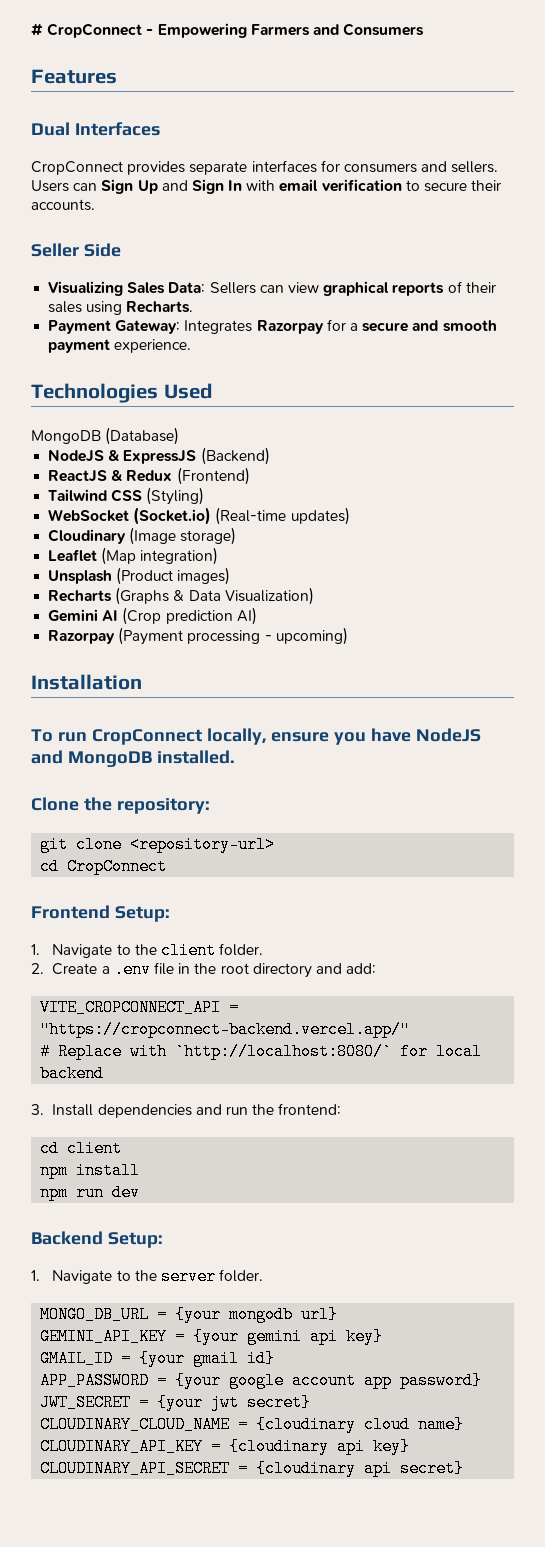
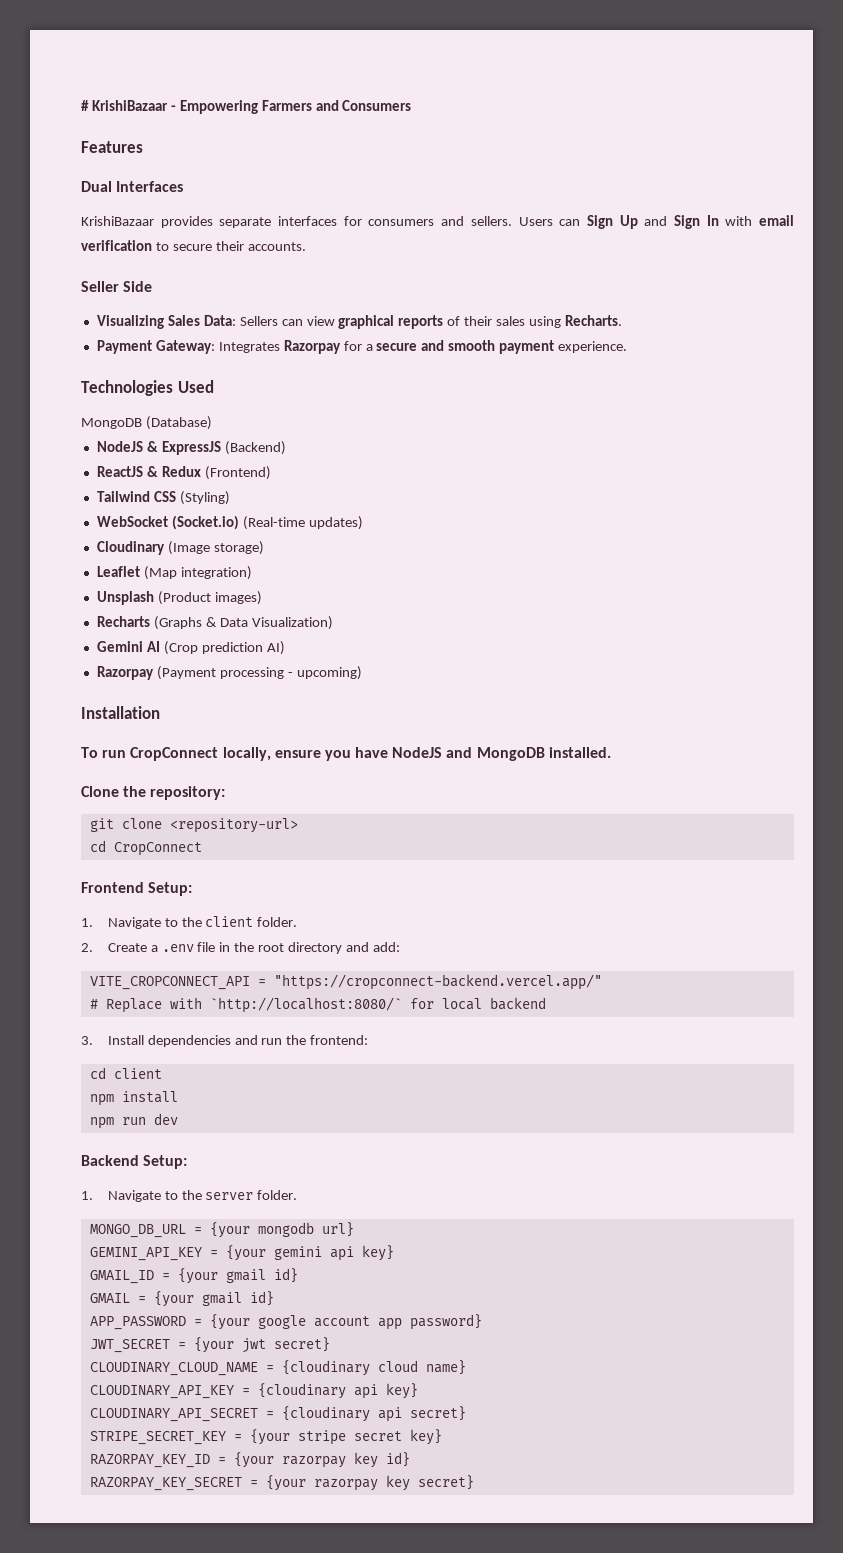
- # CropConnect - Empowering Farmers and Consumers
+ # KrishiBazaar - Empowering Farmers and Consumers
- CropConnect provides separate interfaces for consumers and sellers.
+ KrishiBazaar provides separate interfaces for consumers and sellers.
+ GMAIL = {your gmail id}
+ STRIPE_SECRET_KEY = {your stripe secret key}
+ RAZORPAY_KEY_ID = {your razorpay key id}
+ RAZORPAY_KEY_SECRET = {your razorpay key secret}

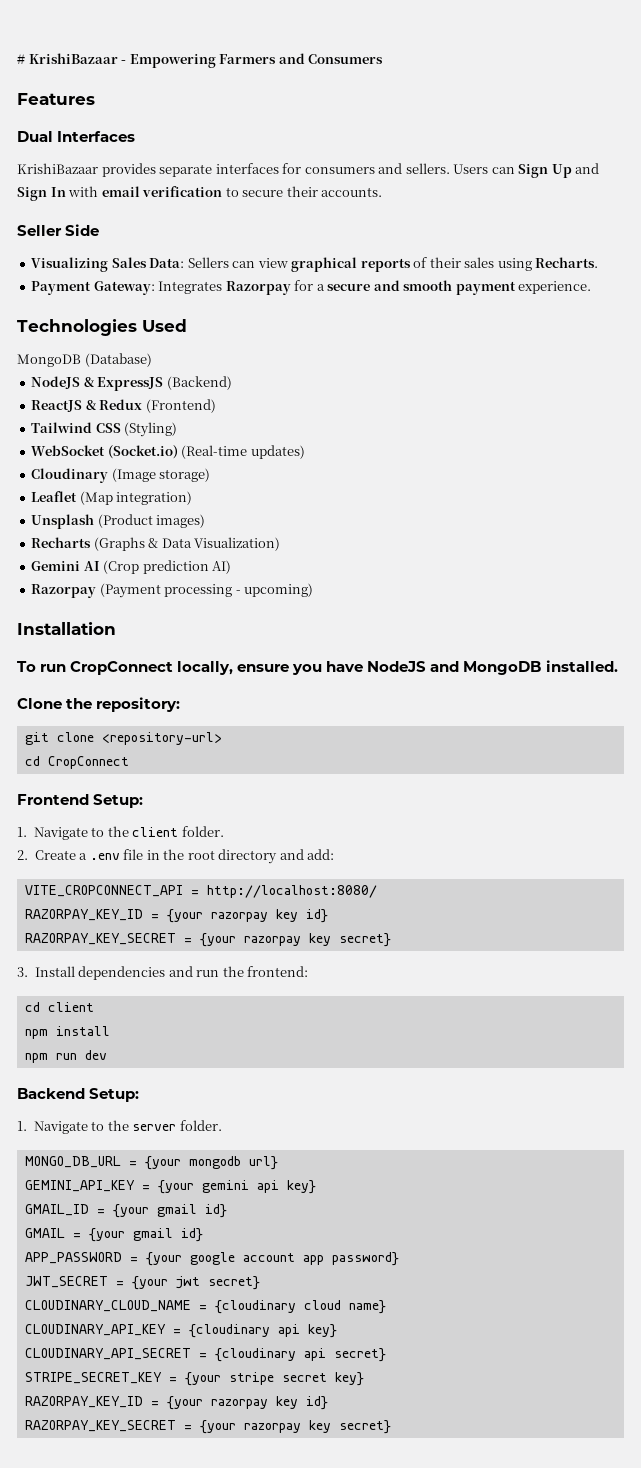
- VITE_CROPCONNECT_API = "https://cropconnect-backend.vercel.app/"
- # Replace with `http://localhost:8080/` for local backend
+ VITE_CROPCONNECT_API = http://localhost:8080/
+ RAZORPAY_KEY_ID = {your razorpay key id}
+ RAZORPAY_KEY_SECRET = {your razorpay key secret}

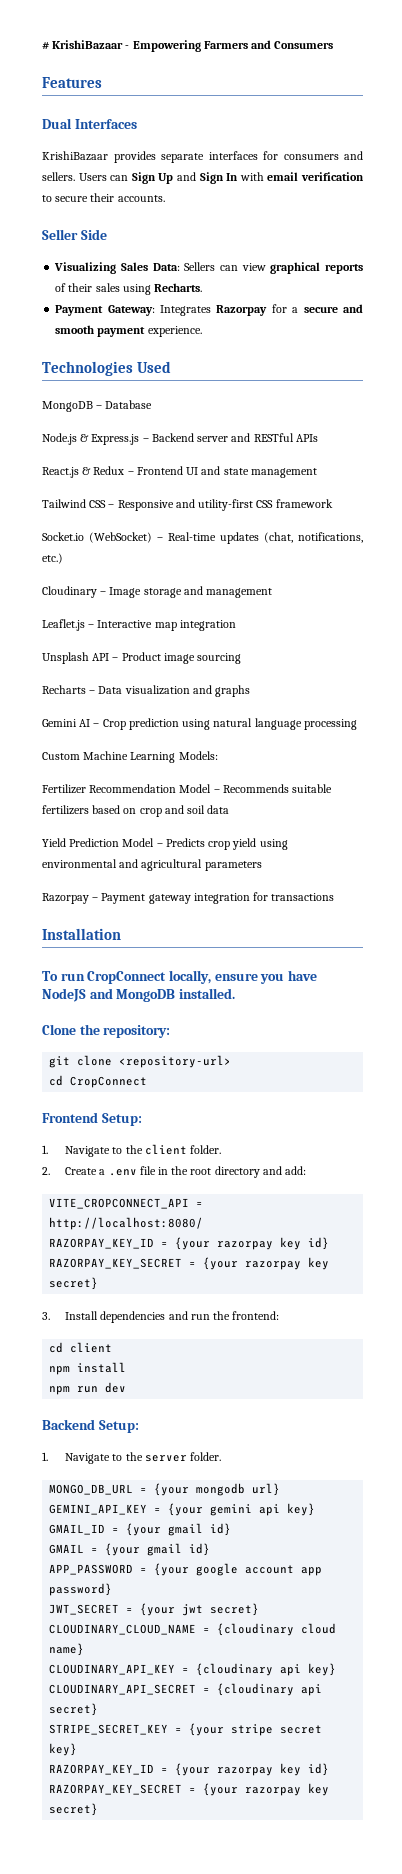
- MongoDB (Database)
- NodeJS & ExpressJS (Backend)
- ReactJS & Redux (Frontend)
- Tailwind CSS (Styling)
- WebSocket (Socket.io) (Real-time updates)
- Cloudinary (Image storage)
- Leaflet (Map integration)
- Unsplash (Product images)
- Recharts (Graphs & Data Visualization)
- Gemini AI (Crop prediction AI)
- Razorpay (Payment processing - upcoming)
+ MongoDB – Database
+ Node.js & Express.js – Backend server and RESTful APIs
+ React.js & Redux – Frontend UI and state management
+ Tailwind CSS – Responsive and utility-first CSS framework
+ Socket.io (WebSocket) – Real-time updates (chat, notifications, etc.)
+ Cloudinary – Image storage and management
+ Leaflet.js – Interactive map integration
+ Unsplash API – Product image sourcing
+ Recharts – Data visualization and graphs
+ Gemini AI – Crop prediction using natural language processing
+ Custom Machine Learning Models:
+ Fertilizer Recommendation Model – Recommends suitable fertilizers based on crop and soil data
+ Yield Prediction Model – Predicts crop yield using environmental and agricultural parameters
+ Razorpay – Payment gateway integration for transactions

